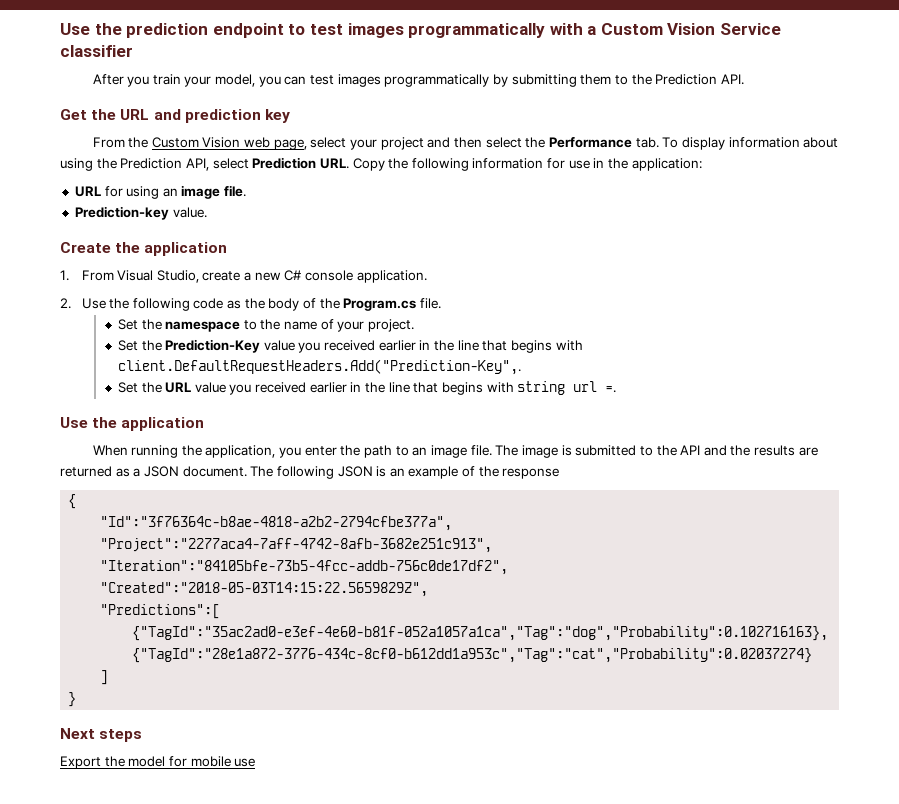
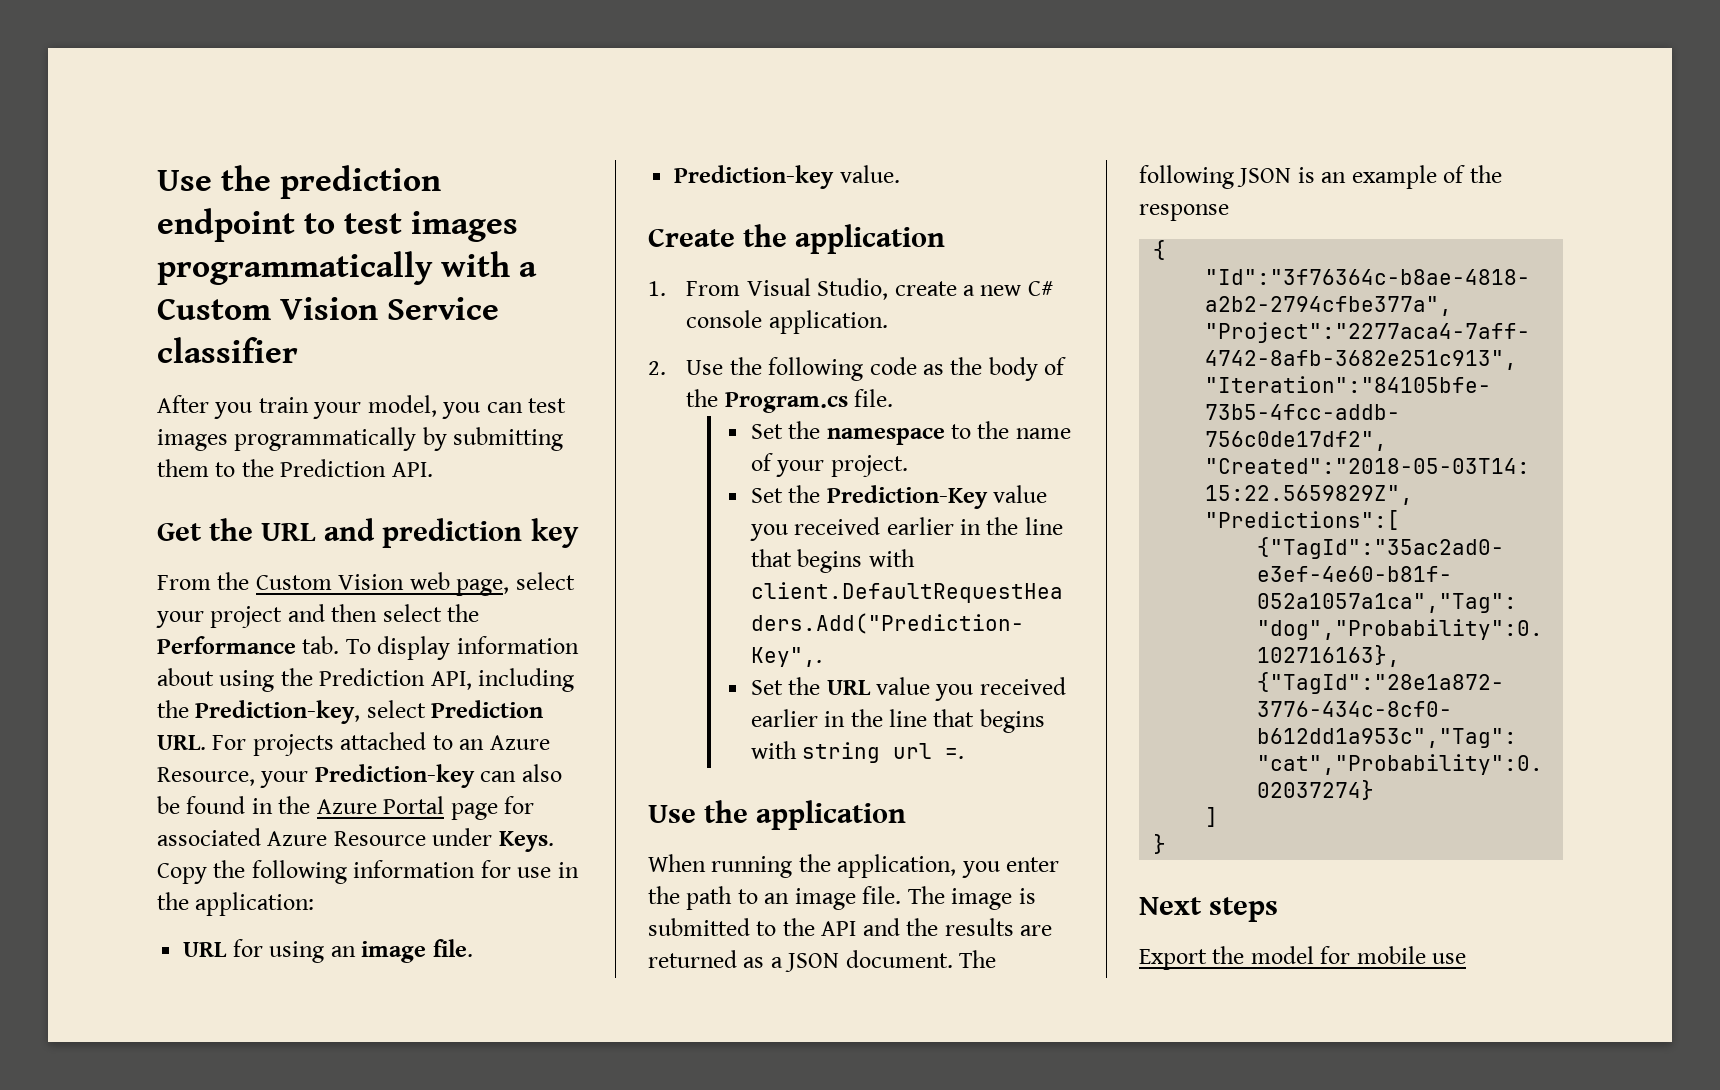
- From the Custom Vision web page, select your project and then select the Performance tab. To display information about using the Prediction API, select Prediction URL. Copy the following information for use in the application:
+ From the Custom Vision web page, select your project and then select the Performance tab. To display information about using the Prediction API, including the Prediction-key, select Prediction URL. For projects attached to an Azure Resource, your Prediction-key can also be found in the Azure Portal page for associated Azure Resource under Keys. Copy the following information for use in the application:

